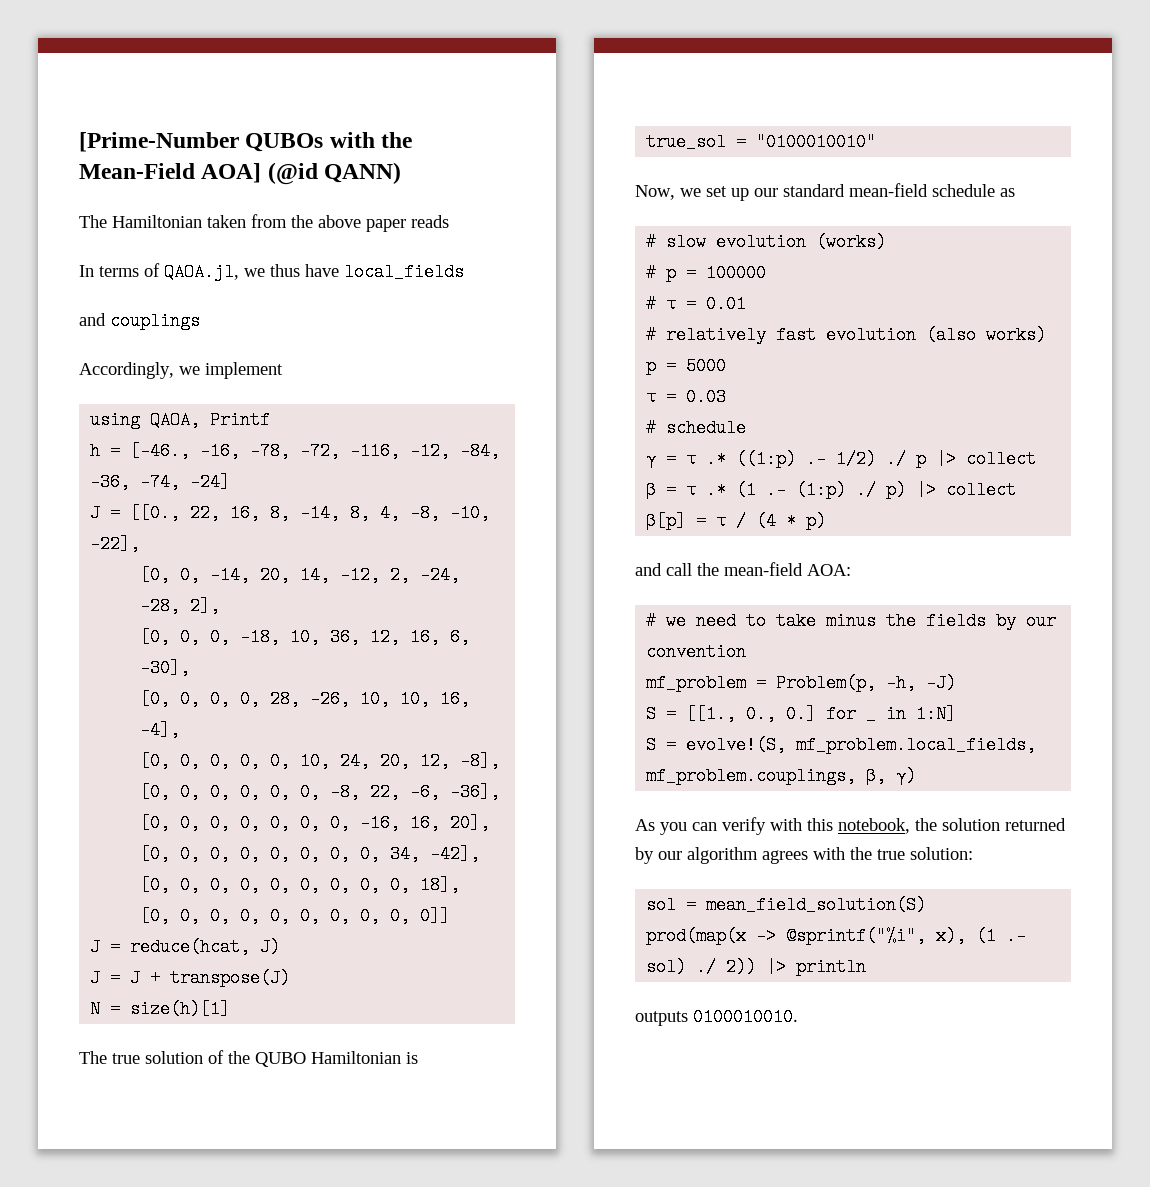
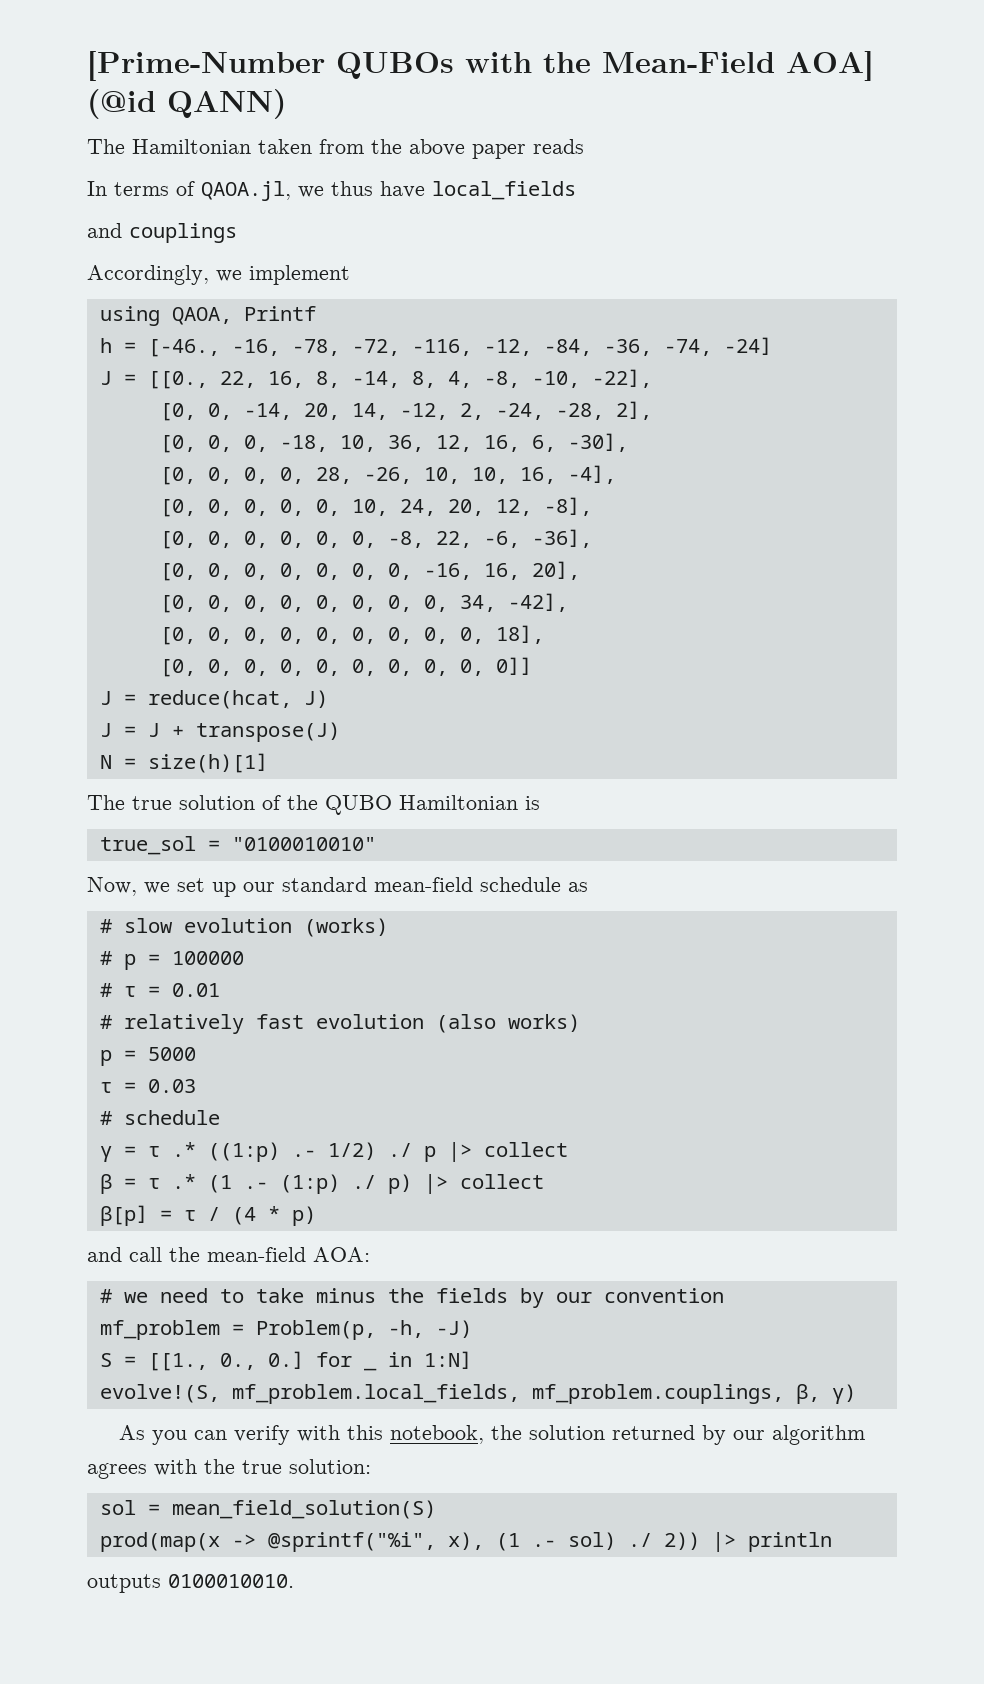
- S = evolve!(S, mf_problem.local_fields, mf_problem.couplings, β, γ)
+ evolve!(S, mf_problem.local_fields, mf_problem.couplings, β, γ)

